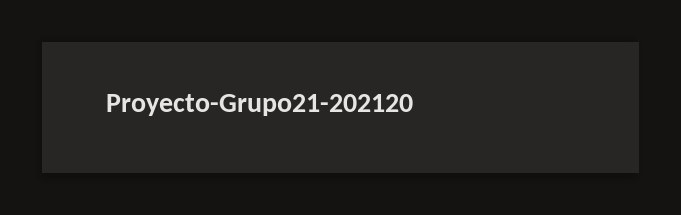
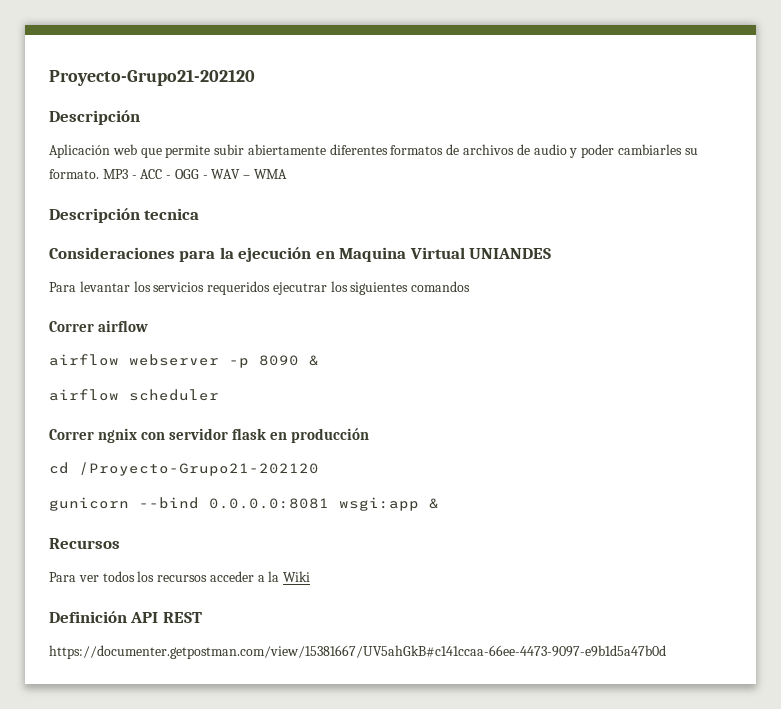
  Proyecto-Grupo21-202120
+ Descripción
+ Aplicación web que permite subir abiertamente diferentes formatos de archivos de audio y poder cambiarles su formato. MP3 - ACC - OGG - WAV – WMA
+ Descripción tecnica
+ Consideraciones para la ejecución en Maquina Virtual UNIANDES
+ Para levantar los servicios requeridos ejecutrar los siguientes comandos
+ Correr airflow
+ airflow webserver -p 8090 &
+ airflow scheduler
+ Correr ngnix con servidor flask en producción
+ cd /Proyecto-Grupo21-202120
+ gunicorn --bind 0.0.0.0:8081 wsgi:app &
+ Recursos
+ Para ver todos los recursos acceder a la Wiki
+ Definición API REST
+ https://documenter.getpostman.com/view/15381667/UV5ahGkB#c141ccaa-66ee-4473-9097-e9b1d5a47b0d

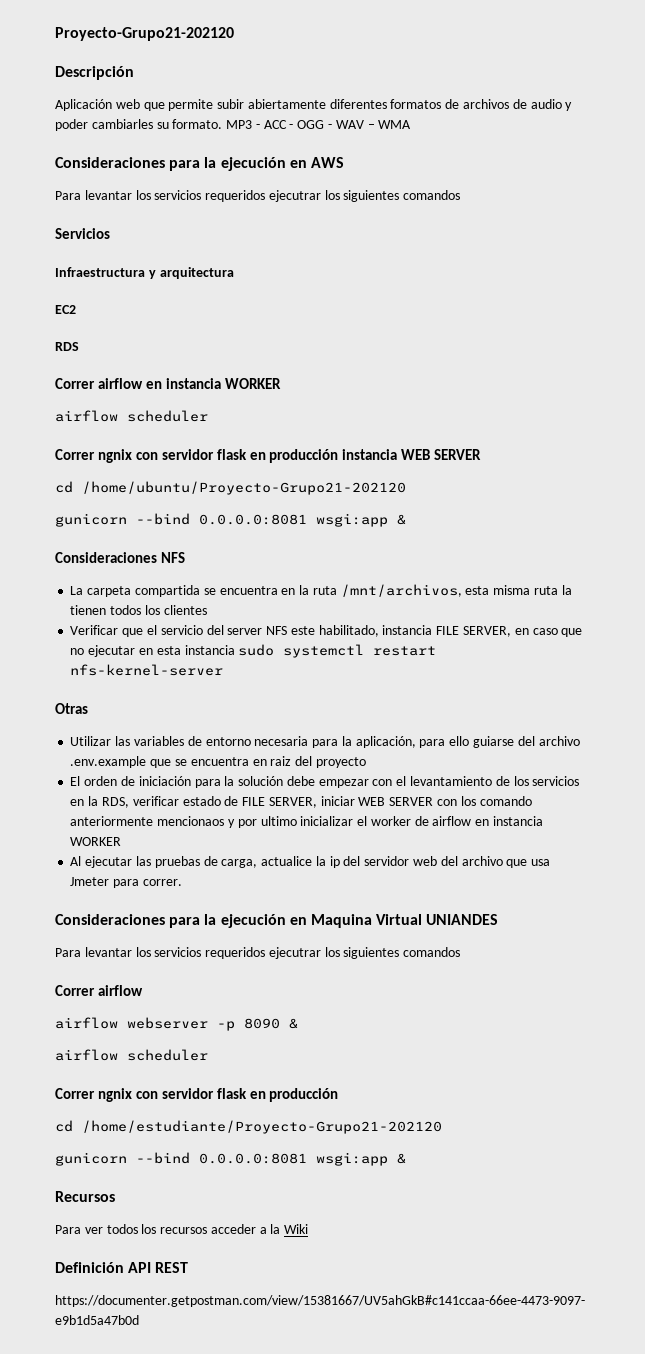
- Descripción tecnica
+ Consideraciones para la ejecución en AWS
+ Para levantar los servicios requeridos ejecutrar los siguientes comandos
+ Servicios
+ Infraestructura y arquitectura
+ EC2
+ RDS
+ Correr airflow en instancia WORKER
+ airflow scheduler
+ Correr ngnix con servidor flask en producción instancia WEB SERVER
+ cd /home/ubuntu/Proyecto-Grupo21-202120
+ gunicorn --bind 0.0.0.0:8081 wsgi:app &
+ Consideraciones NFS
+ La carpeta compartida se encuentra en la ruta /mnt/archivos, esta misma ruta la tienen todos los clientes
+ Verificar que el servicio del server NFS este habilitado, instancia FILE SERVER, en caso que no ejecutar en esta instancia sudo systemctl restart nfs-kernel-server
+ Otras
+ Utilizar las variables de entorno necesaria para la aplicación, para ello guiarse del archivo .env.example que se encuentra en raiz del proyecto
+ El orden de iniciación para la solución debe empezar con el levantamiento de los servicios en la RDS, verificar estado de FILE SERVER, iniciar WEB SERVER con los comando anteriormente mencionaos y por ultimo inicializar el worker de airflow en instancia WORKER
+ Al ejecutar las pruebas de carga, actualice la ip del servidor web del archivo que usa Jmeter para correr.
- cd /Proyecto-Grupo21-202120
+ cd /home/estudiante/Proyecto-Grupo21-202120

